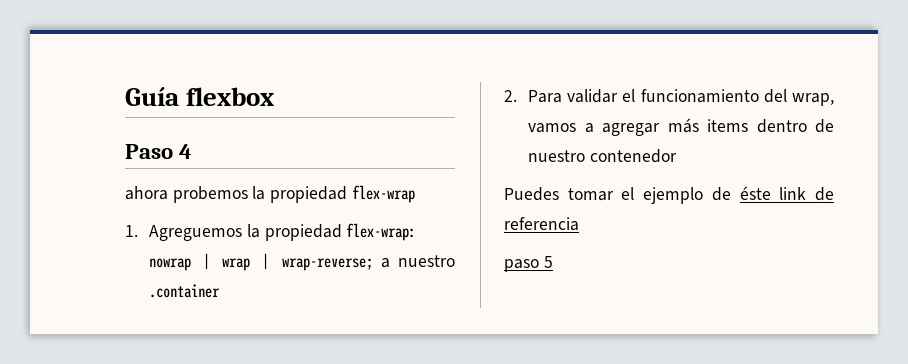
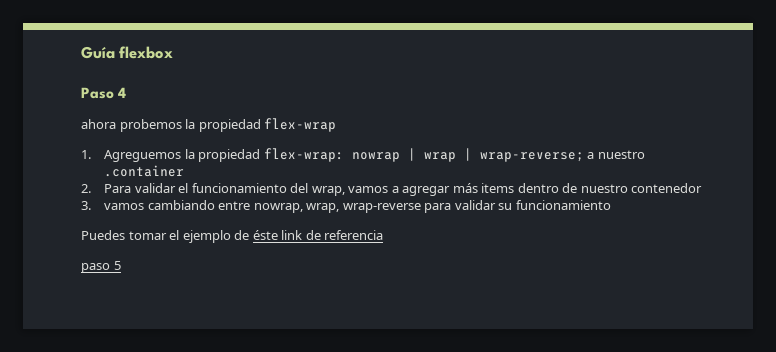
+ 3. vamos cambiando entre nowrap, wrap, wrap-reverse para validar su funcionamiento

